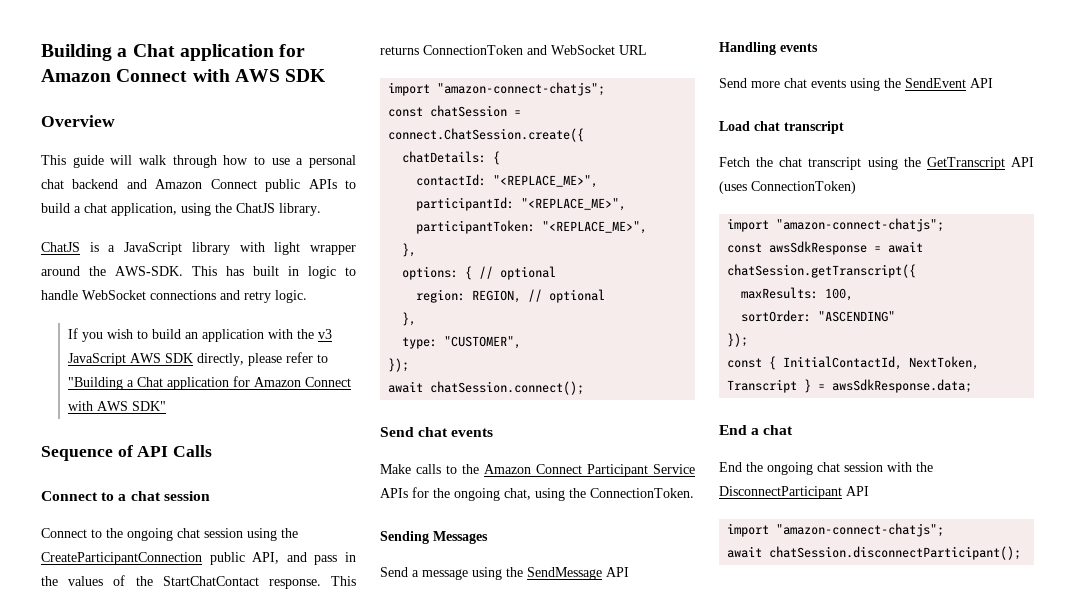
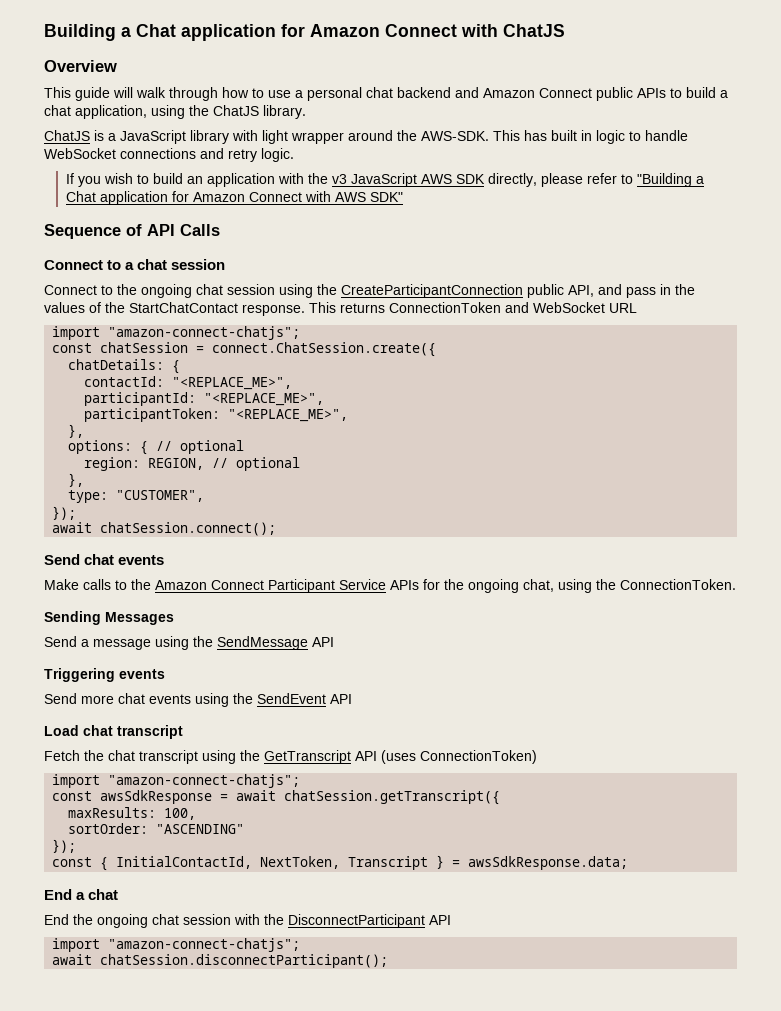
- Building a Chat application for Amazon Connect with AWS SDK
+ Building a Chat application for Amazon Connect with ChatJS
- Handling events
+ Triggering events

